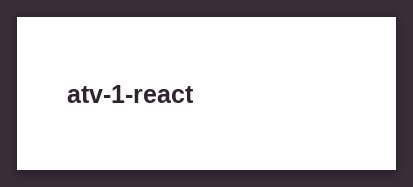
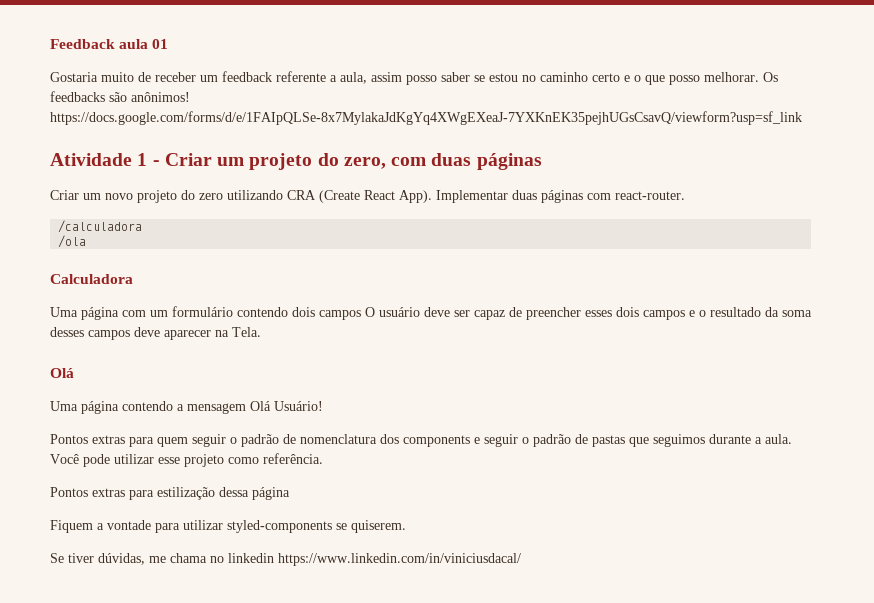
- atv-1-react
+ Feedback aula 01
+ Gostaria muito de receber um feedback referente a aula, assim posso saber se estou no caminho certo e o que posso melhorar. Os feedbacks são anônimos! https://docs.google.com/forms/d/e/1FAIpQLSe-8x7MylakaJdKgYq4XWgEXeaJ-7YXKnEK35pejhUGsCsavQ/viewform?usp=sf_link
+ Atividade 1 - Criar um projeto do zero, com duas páginas
+ Criar um novo projeto do zero utilizando CRA (Create React App). Implementar duas páginas com react-router.
+ /calculadora
+ /ola
+ Calculadora
+ Uma página com um formulário contendo dois campos O usuário deve ser capaz de preencher esses dois campos e o resultado da soma desses campos deve aparecer na Tela.
+ Olá
+ Uma página contendo a mensagem Olá Usuário!
+ Pontos extras para quem seguir o padrão de nomenclatura dos components e seguir o padrão de pastas que seguimos durante a aula. Você pode utilizar esse projeto como referência.
+ Pontos extras para estilização dessa página
+ Fiquem a vontade para utilizar styled-components se quiserem.
+ Se tiver dúvidas, me chama no linkedin https://www.linkedin.com/in/viniciusdacal/

